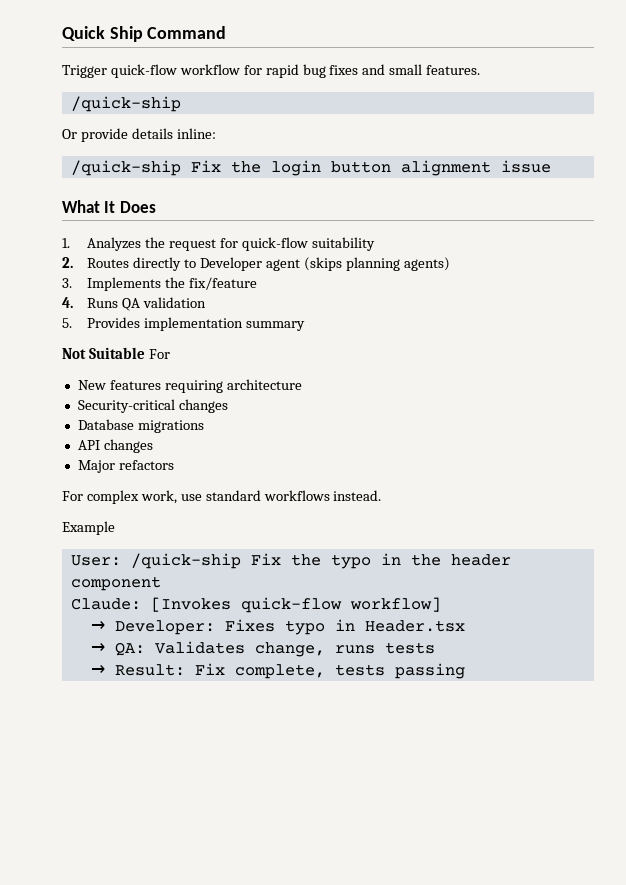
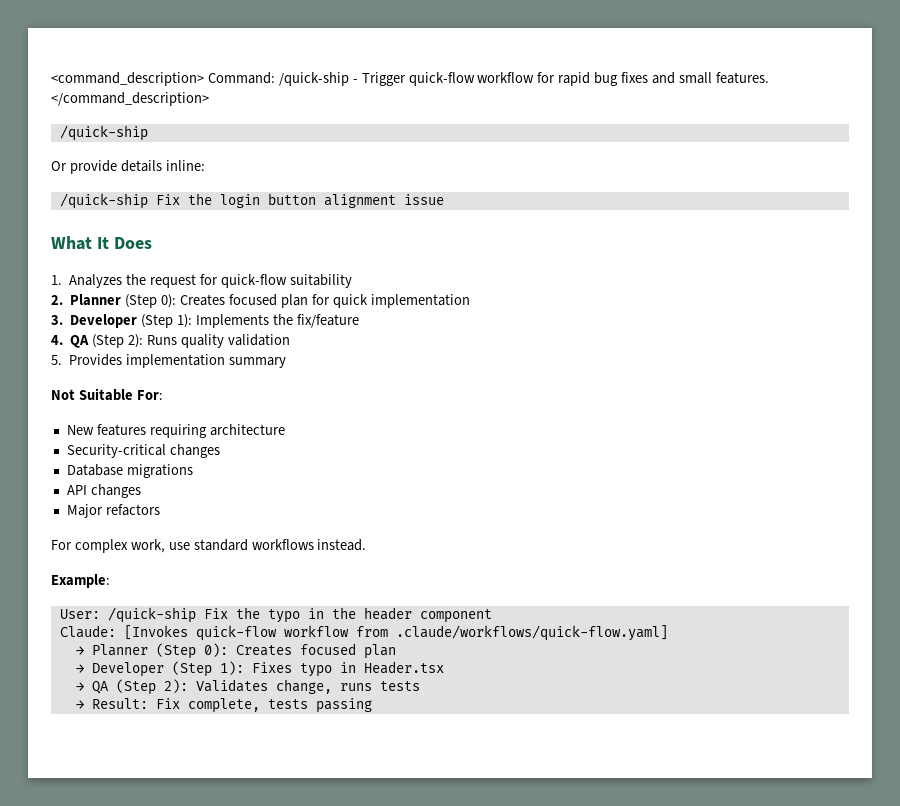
- Quick Ship Command
- Trigger quick-flow workflow for rapid bug fixes and small features.
+ <command_description> Command: /quick-ship - Trigger quick-flow workflow for rapid bug fixes and small features. </command_description>
- 2. Routes directly to Developer agent (skips planning agents)
- 3. Implements the fix/feature
+ 2. Planner (Step 0): Creates focused plan for quick implementation
+ 3. Developer (Step 1): Implements the fix/feature
- 4. Runs QA validation
+ 4. QA (Step 2): Runs quality validation
- Not Suitable For
+ Not Suitable For:
- Example
+ Example:
- Claude: [Invokes quick-flow workflow]
- → Developer: Fixes typo in Header.tsx
+ Claude: [Invokes quick-flow workflow from .claude/workflows/quick-flow.yaml]
+ → Planner (Step 0): Creates focused plan
+ → Developer (Step 1): Fixes typo in Header.tsx
- → QA: Validates change, runs tests
+ → QA (Step 2): Validates change, runs tests

